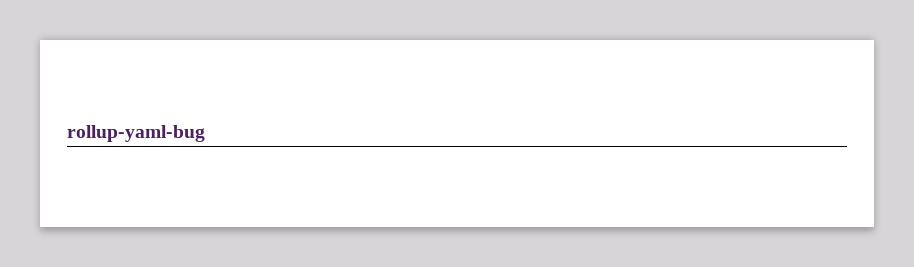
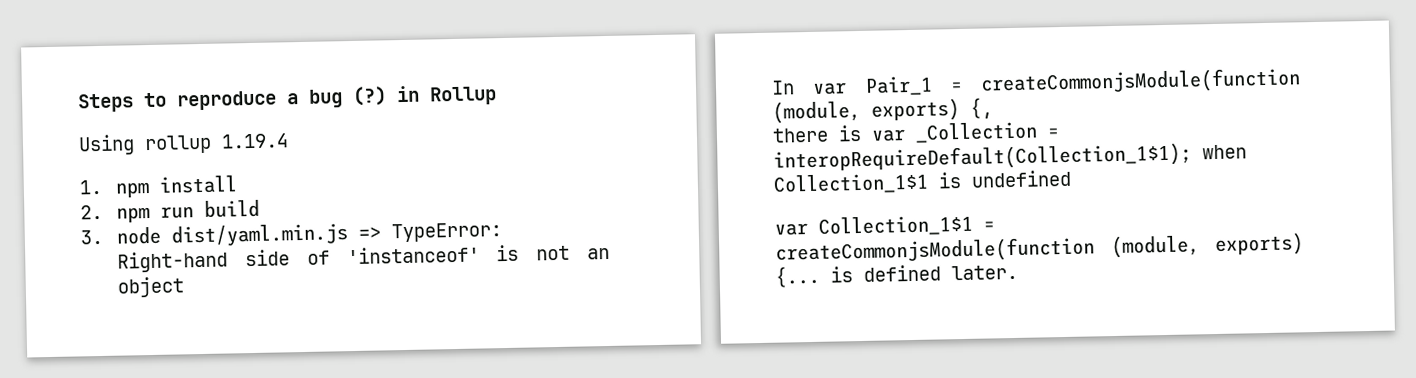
- rollup-yaml-bug
+ Steps to reproduce a bug (?) in Rollup
+ Using rollup 1.19.4
+ 1. npm install
+ 2. npm run build
+ 3. node dist/yaml.min.js => TypeError: Right-hand side of 'instanceof' is not an object
+ In var Pair_1 = createCommonjsModule(function (module, exports) {,
+ there is var _Collection = interopRequireDefault(Collection_1$1); when Collection_1$1 is undefined
+ var Collection_1$1 = createCommonjsModule(function (module, exports) {... is defined later.

